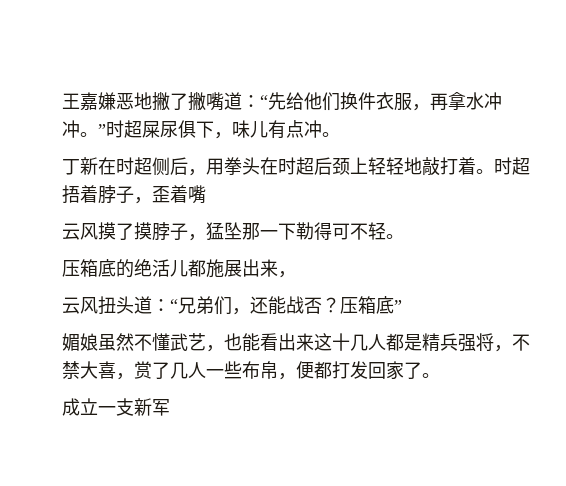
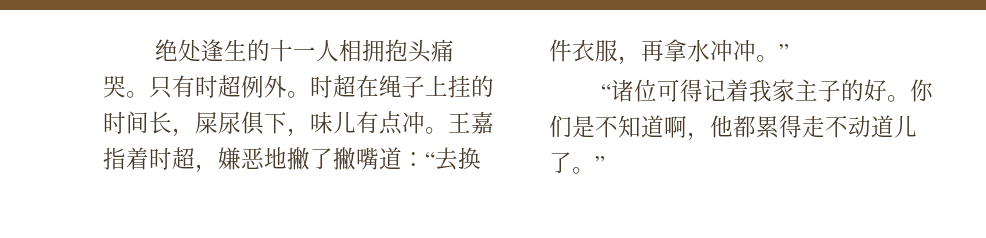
- 王嘉嫌恶地撇了撇嘴道：“先给他们换件衣服，再拿水冲冲。”时超屎尿俱下，味儿有点冲。
- 丁新在时超侧后，用拳头在时超后颈上轻轻地敲打着。时超捂着脖子，歪着嘴
- 云风摸了摸脖子，猛坠那一下勒得可不轻。
- 压箱底的绝活儿都施展出来，
- 云风扭头道：“兄弟们，还能战否？压箱底”
- 媚娘虽然不懂武艺，也能看出来这十几人都是精兵强将，不禁大喜，赏了几人一些布帛，便都打发回家了。
- 成立一支新军
+ 绝处逢生的十一人相拥抱头痛哭。只有时超例外。时超在绳子上挂的时间长，屎尿俱下，味儿有点冲。王嘉指着时超，嫌恶地撇了撇嘴道：“去换件衣服，再拿水冲冲。”
+ “诸位可得记着我家主子的好。你们是不知道啊，他都累得走不动道儿了。”

